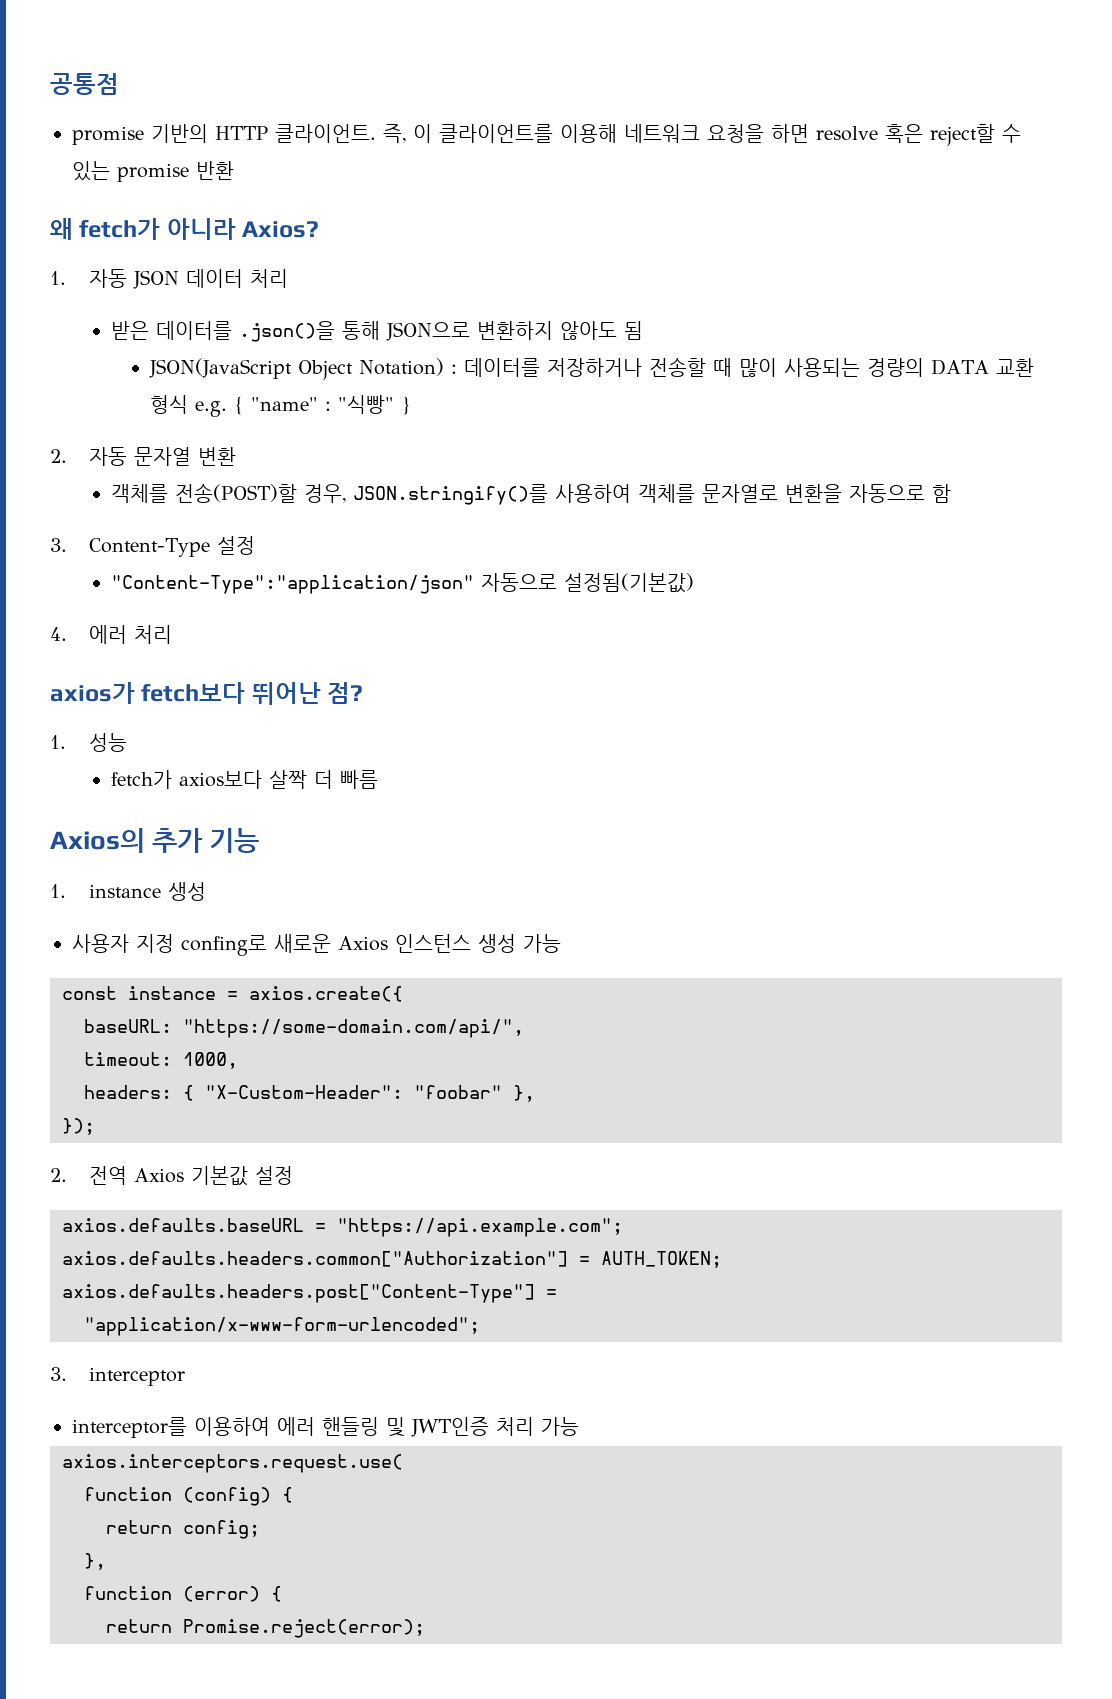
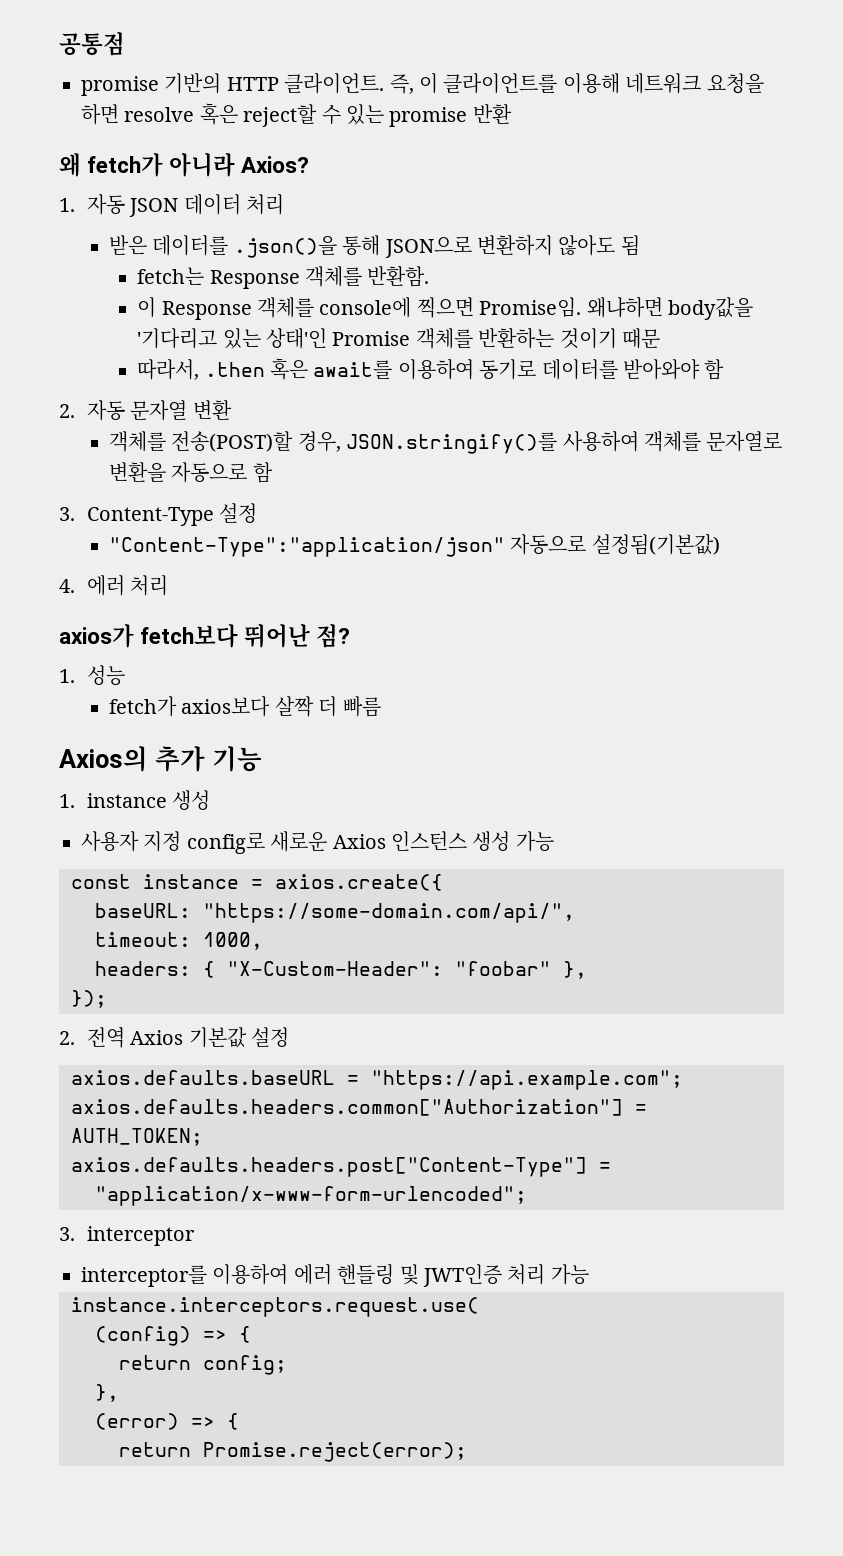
- JSON(JavaScript Object Notation) : 데이터를 저장하거나 전송할 때 많이 사용되는 경량의 DATA 교환 형식 e.g. { "name" : "식빵" }
+ fetch는 Response 객체를 반환함.
+ 이 Response 객체를 console에 찍으면 Promise임. 왜냐하면 body값을 '기다리고 있는 상태'인 Promise 객체를 반환하는 것이기 때문
+ 따라서, .then 혹은 await를 이용하여 동기로 데이터를 받아와야 함
- 사용자 지정 confing로 새로운 Axios 인스턴스 생성 가능
+ 사용자 지정 config로 새로운 Axios 인스턴스 생성 가능
- axios.interceptors.request.use(
- function (config) {
+ instance.interceptors.request.use(
+ (config) => {
- function (error) {
+ (error) => {

